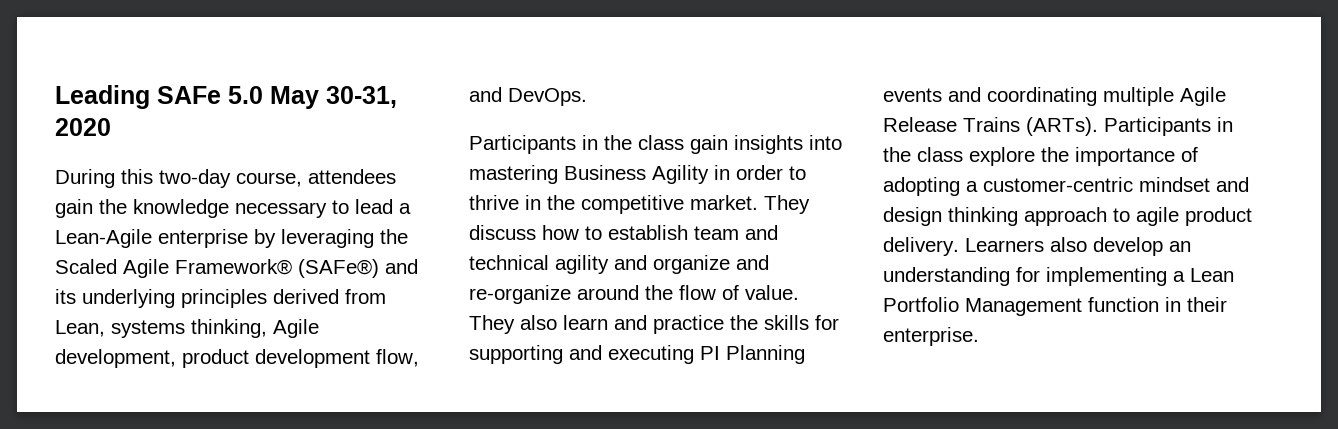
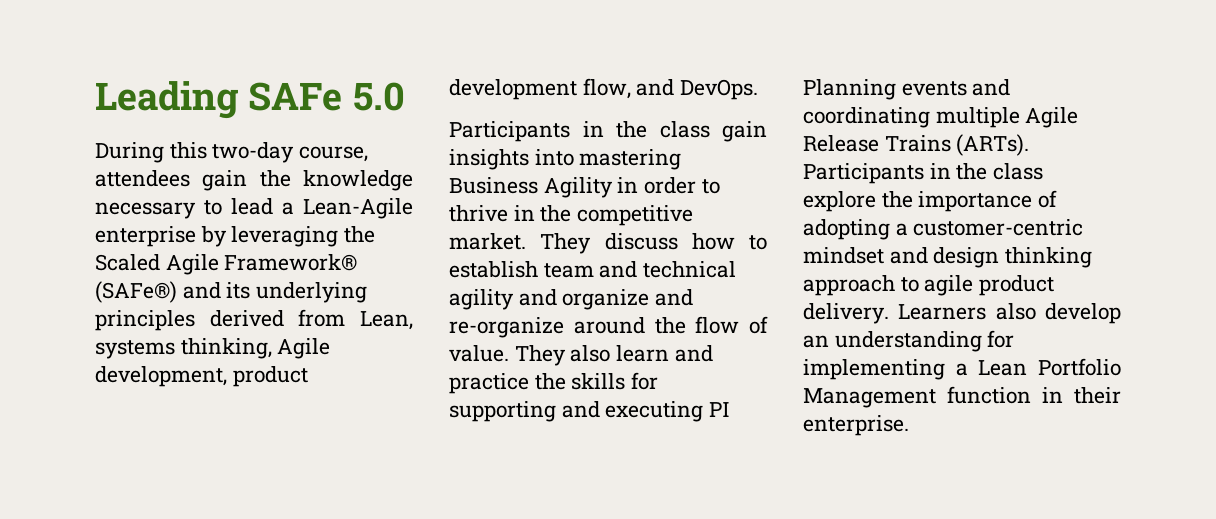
- Leading SAFe 5.0 May 30-31, 2020
+ Leading SAFe 5.0

